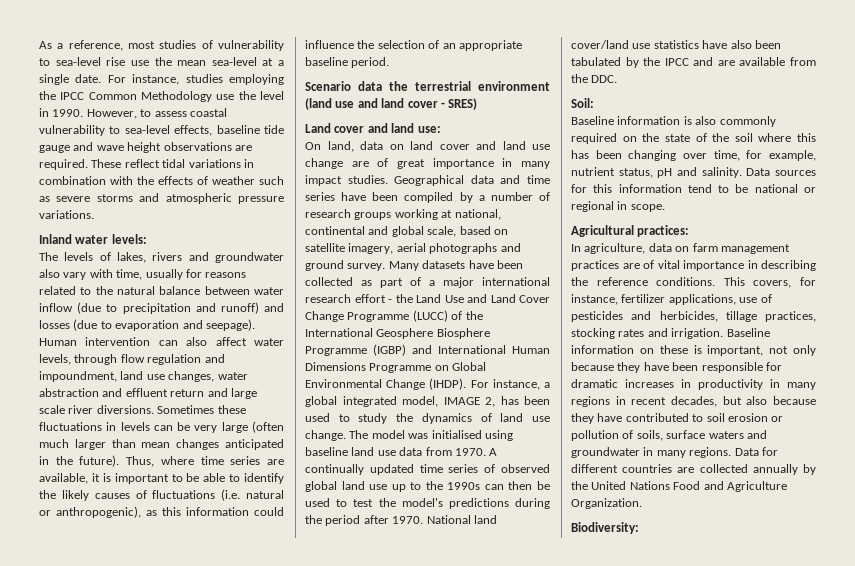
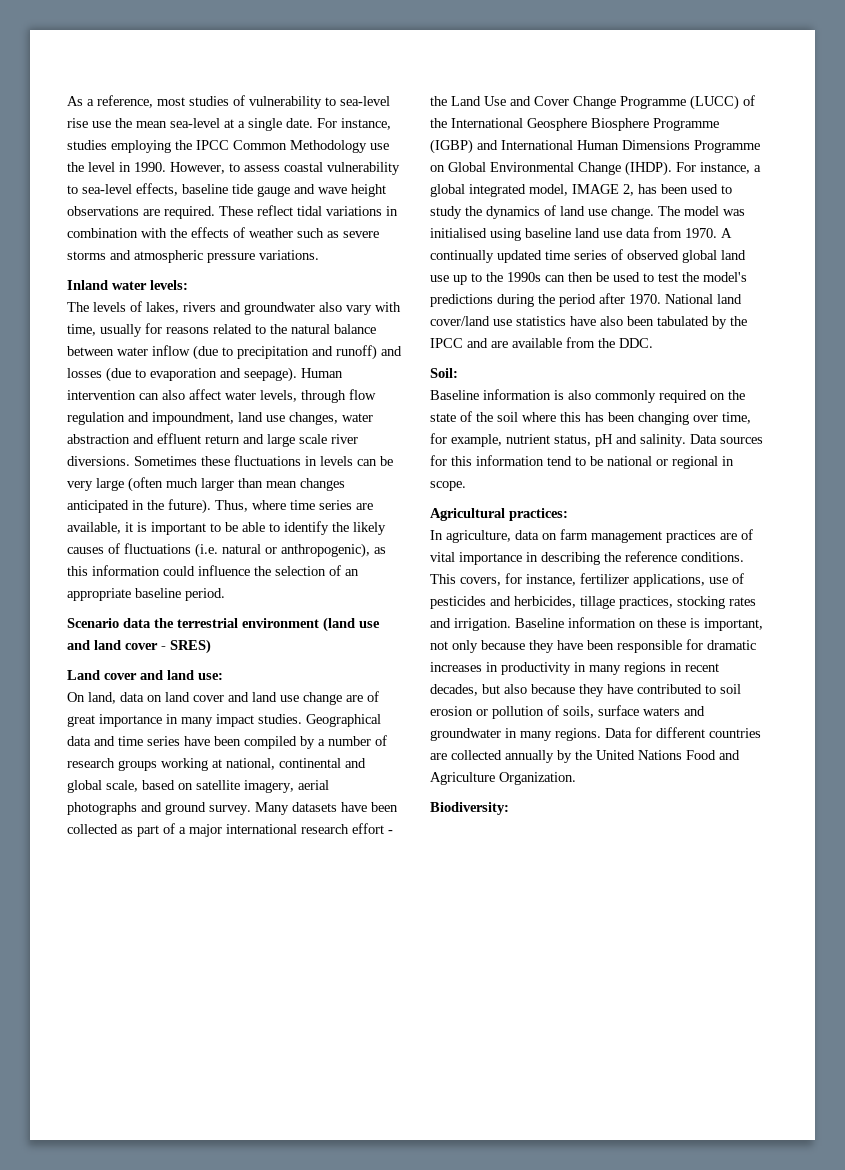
- Many datasets have been collected as part of a major international research effort - the Land Use and Land Cover Change Programme (LUCC) of the International Geosphere Biosphere Programme (IGBP) and International Human Dimensions Programme on Global Environmental Change (IHDP).
+ Many datasets have been collected as part of a major international research effort - the Land Use and Cover Change Programme (LUCC) of the International Geosphere Biosphere Programme (IGBP) and International Human Dimensions Programme on Global Environmental Change (IHDP).

